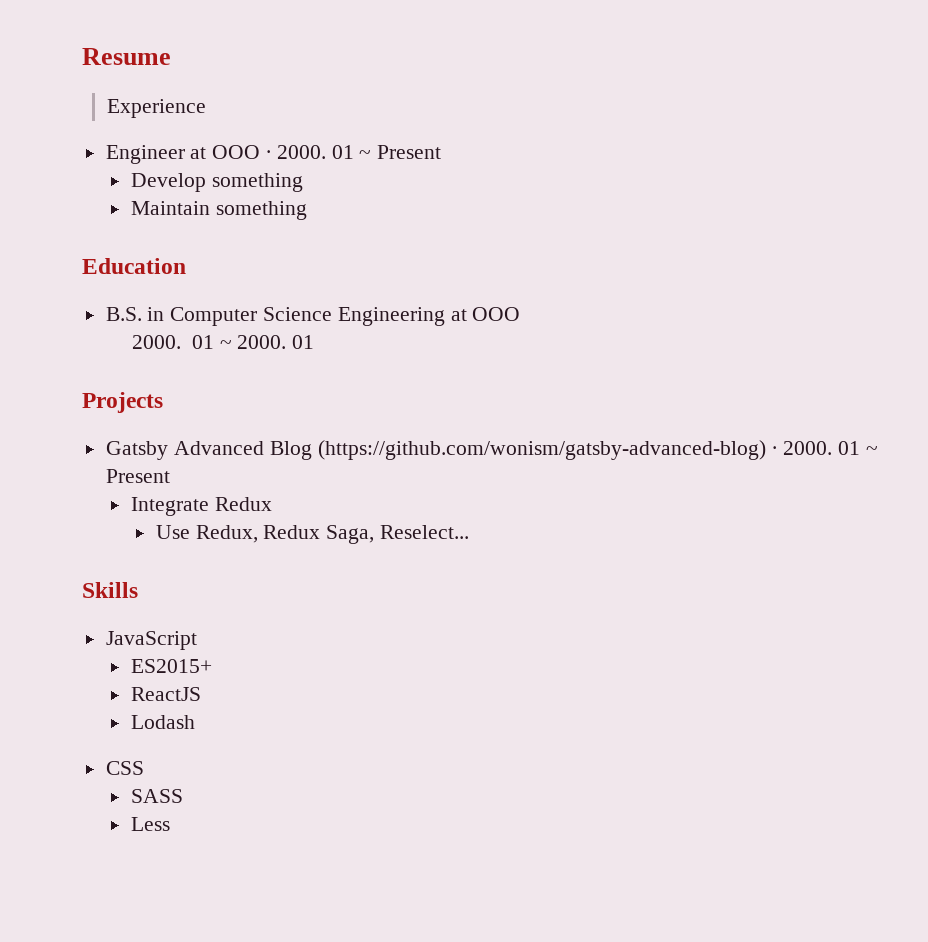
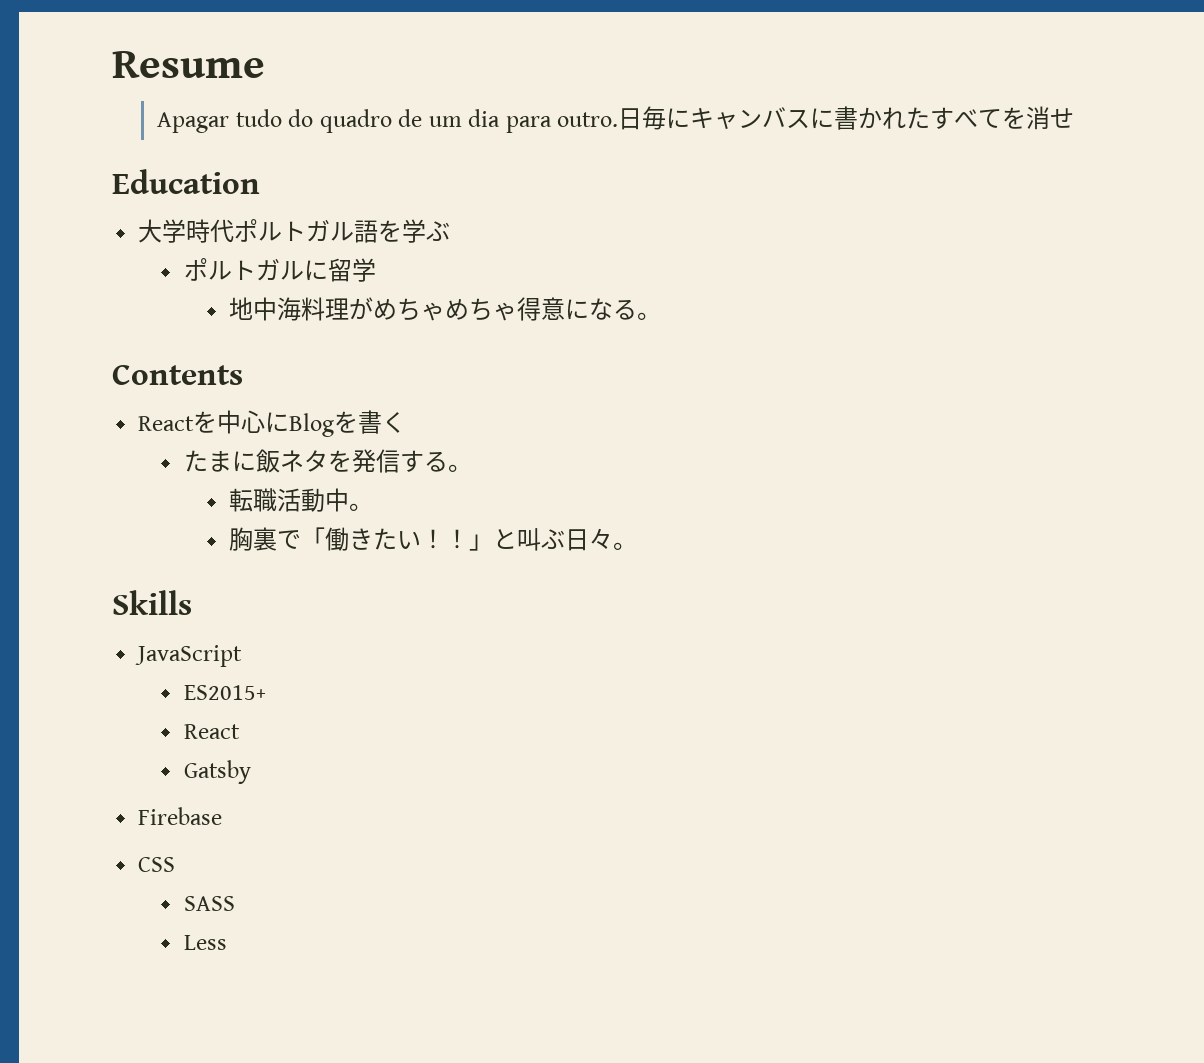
- Experience
- Engineer at OOO ∙ 2000. 01 ~ Present
- Develop something
- Maintain something
+ Apagar tudo do quadro de um dia para outro.日毎にキャンバスに書かれたすべてを消せ
  Education
- B.S. in Computer Science Engineering at OOO
- 2000. 01 ~ 2000. 01
- Projects
- Gatsby Advanced Blog (https://github.com/wonism/gatsby-advanced-blog) ∙ 2000. 01 ~ Present
- Integrate Redux
- Use Redux, Redux Saga, Reselect...
+ 大学時代ポルトガル語を学ぶ
+ ポルトガルに留学
+ 地中海料理がめちゃめちゃ得意になる。
+ Contents
+ Reactを中心にBlogを書く
+ たまに飯ネタを発信する。
+ 転職活動中。
+ 胸裏で「働きたい！！」と叫ぶ日々。
  ES2015+
- ReactJS
- Lodash
+ React
+ Gatsby
+ Firebase

